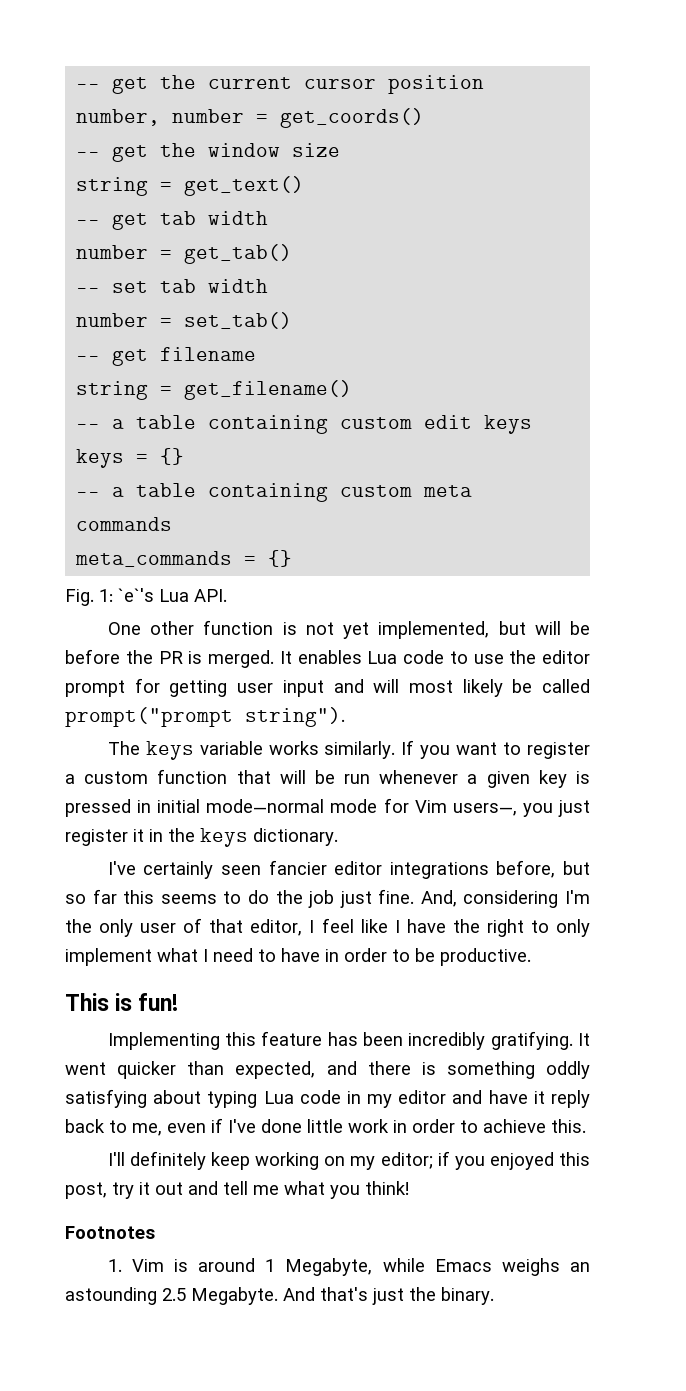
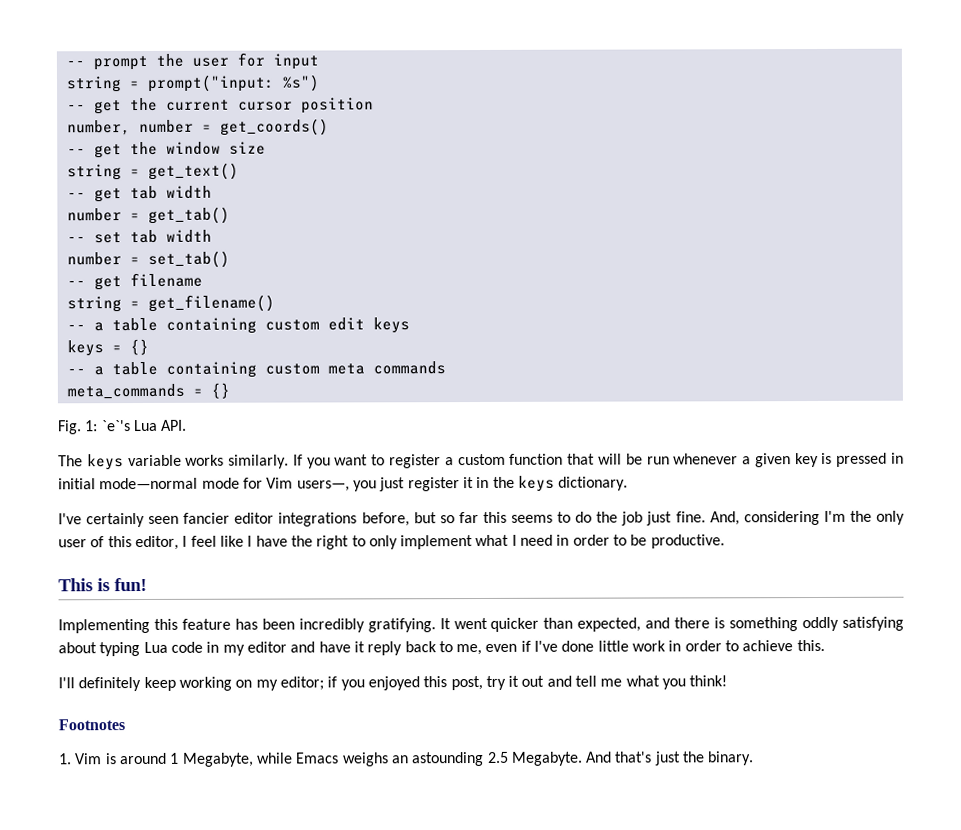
+ -- prompt the user for input
+ string = prompt("input: %s")
- One other function is not yet implemented, but will be before the PR is merged. It enables Lua code to use the editor prompt for getting user input and will most likely be called prompt("prompt string").
- And, considering I'm the only user of that editor, I feel like I have the right to only implement what I need to have in order to be productive.
+ And, considering I'm the only user of this editor, I feel like I have the right to only implement what I need in order to be productive.

